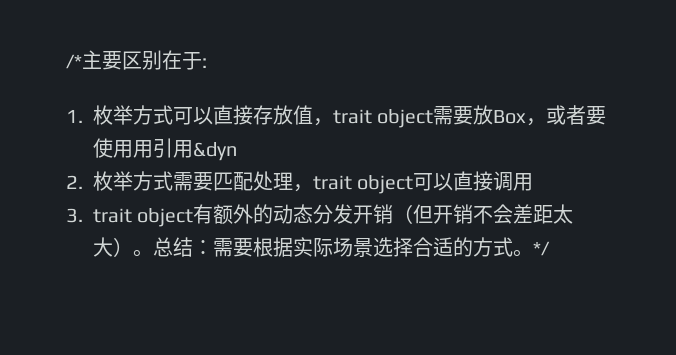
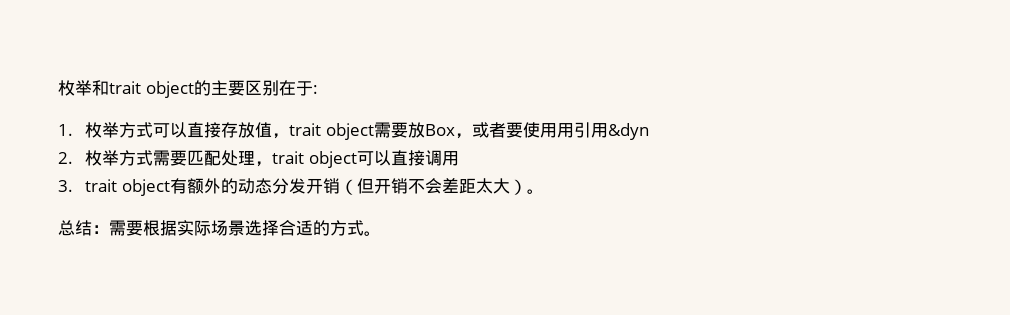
- /*主要区别在于:
+ 枚举和trait object的主要区别在于:
- 3. trait object有额外的动态分发开销（但开销不会差距太大）。总结：需要根据实际场景选择合适的方式。*/
+ 3. trait object有额外的动态分发开销（但开销不会差距太大）。
+ 总结：需要根据实际场景选择合适的方式。

